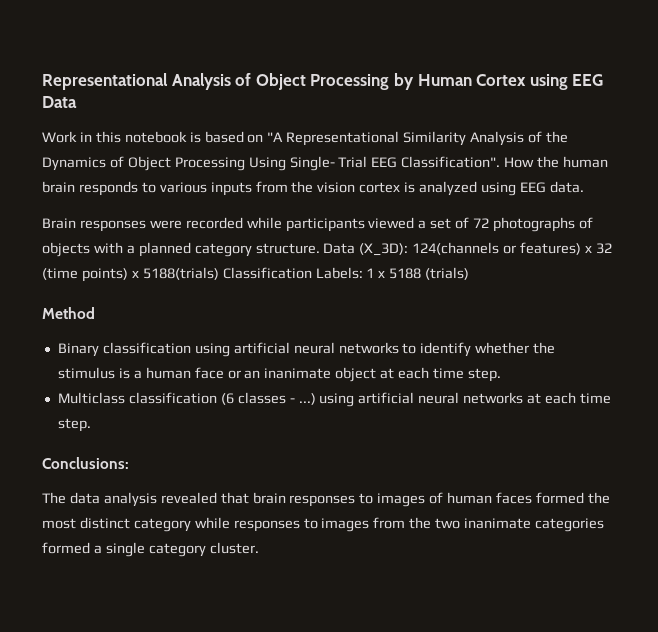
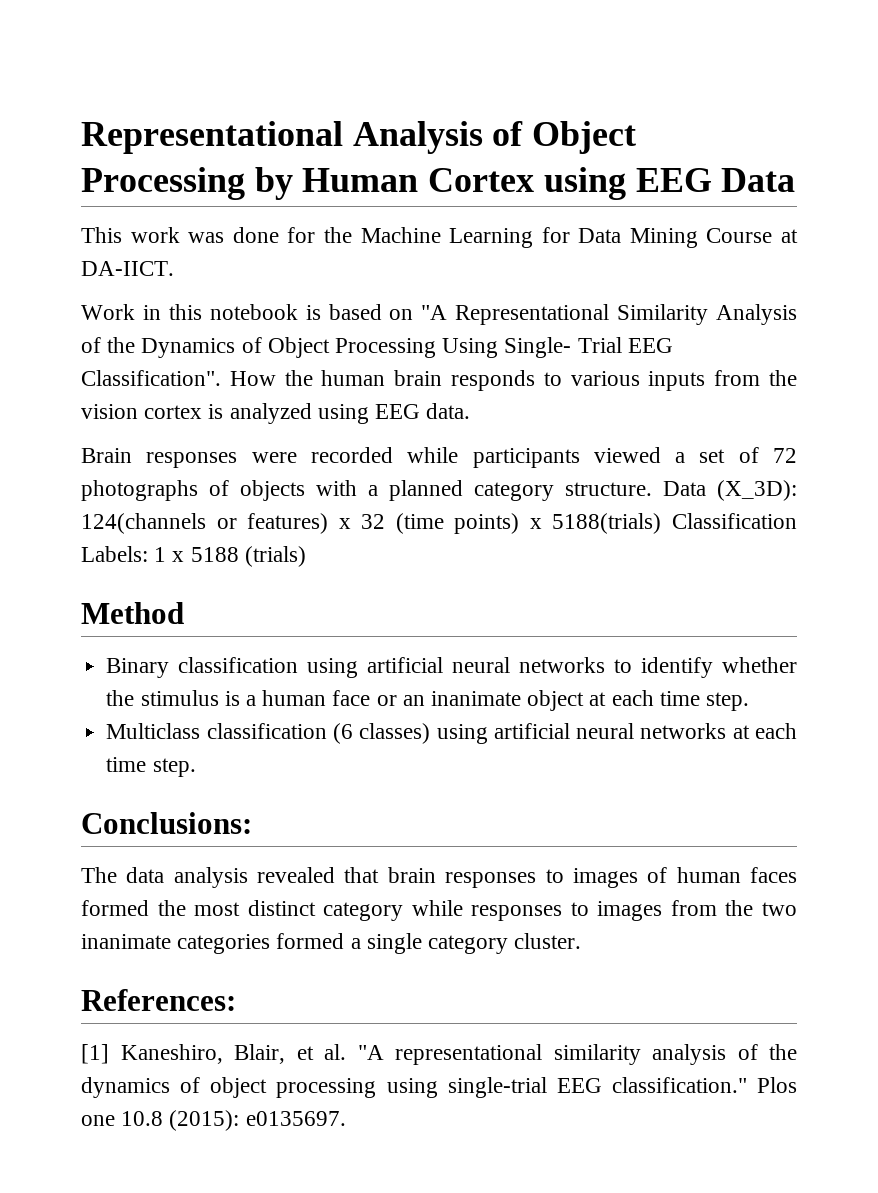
+ This work was done for the Machine Learning for Data Mining Course at DA-IICT.
- Multiclass classification (6 classes - ...) using artificial neural networks at each time step.
+ Multiclass classification (6 classes) using artificial neural networks at each time step.
+ References:
+ [1] Kaneshiro, Blair, et al. "A representational similarity analysis of the dynamics of object processing using single-trial EEG classification." Plos one 10.8 (2015): e0135697.

